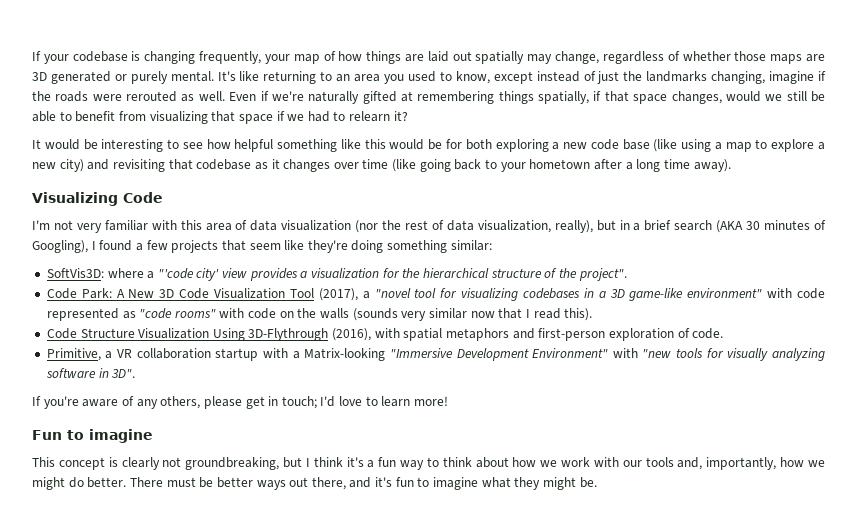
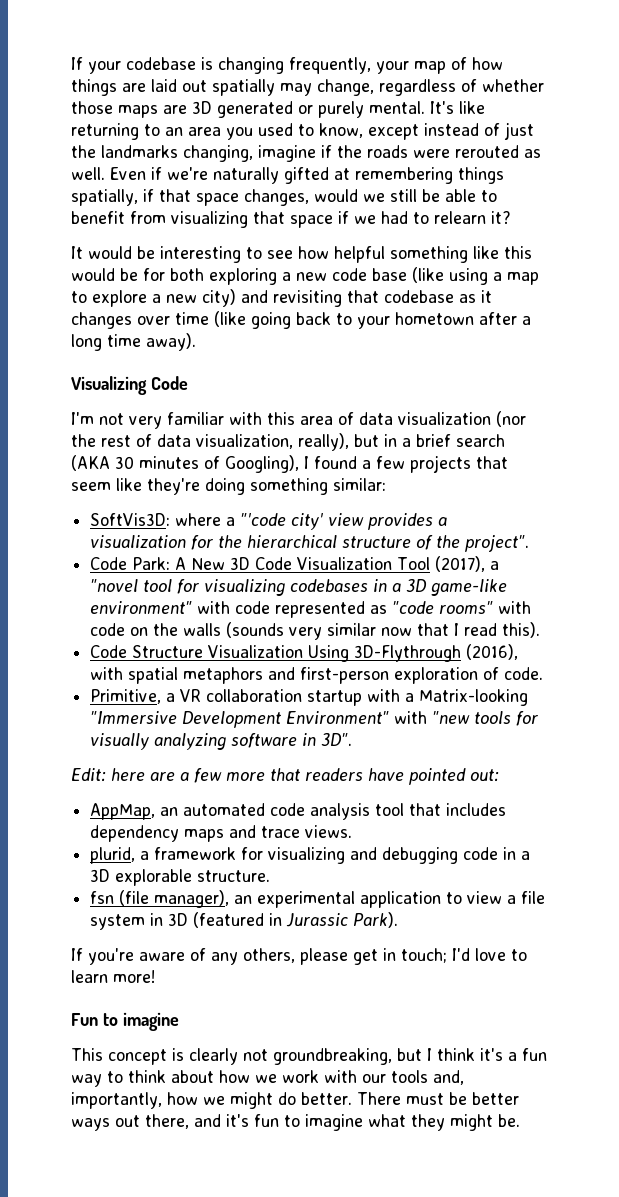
+ Edit: here are a few more that readers have pointed out:
+ AppMap, an automated code analysis tool that includes dependency maps and trace views.
+ plurid, a framework for visualizing and debugging code in a 3D explorable structure.
+ fsn (file manager), an experimental application to view a file system in 3D (featured in Jurassic Park).

